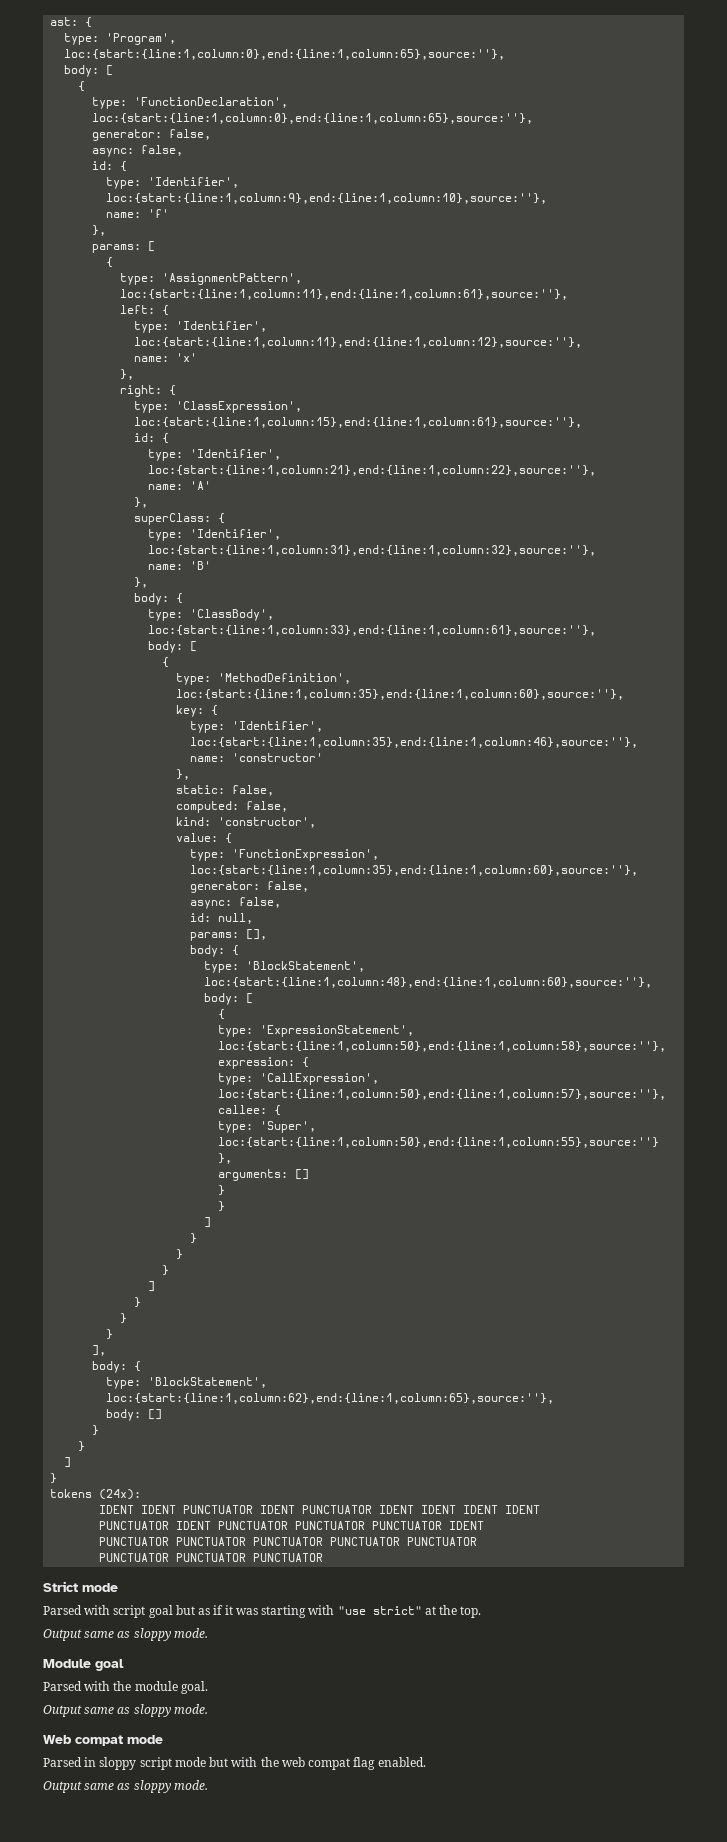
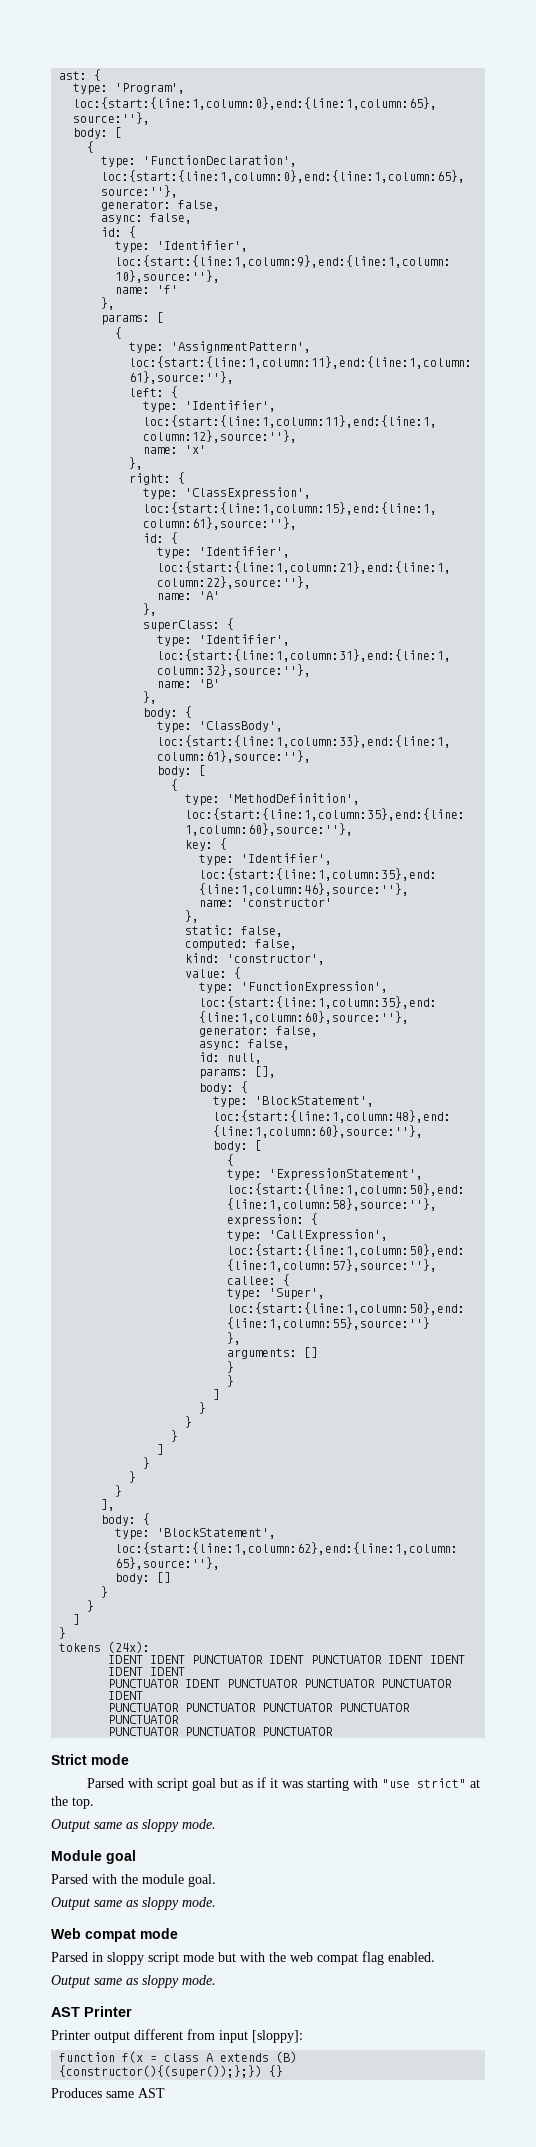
+ AST Printer
+ Printer output different from input [sloppy]:
+ function f(x = class A extends (B) {constructor(){(super());};}) {}
+ Produces same AST

